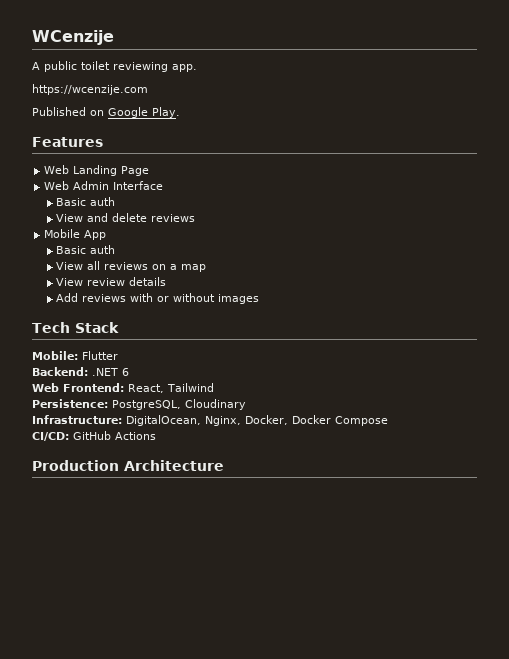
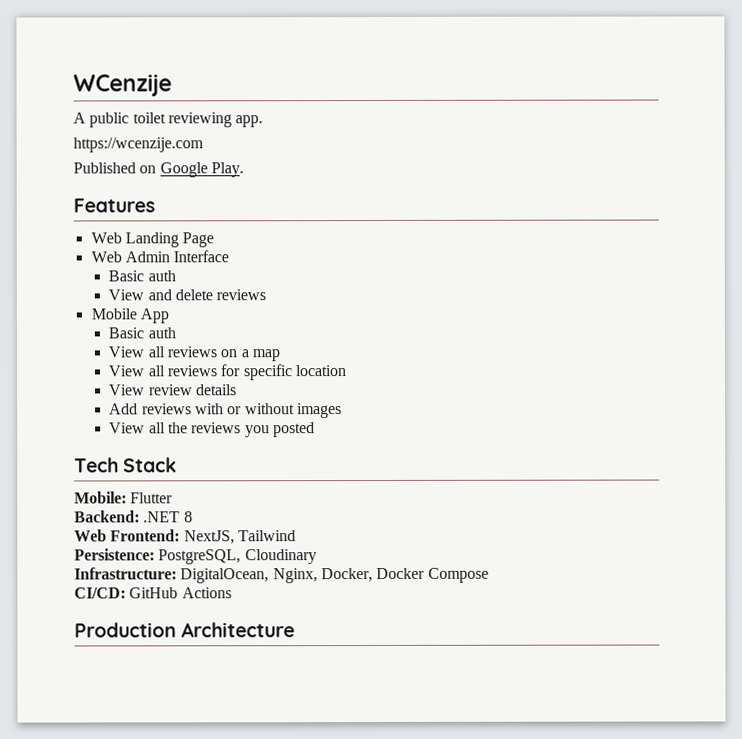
+ View all reviews for specific location
+ View all the reviews you posted
- Backend: .NET 6
+ Backend: .NET 8
- Web Frontend: React, Tailwind
+ Web Frontend: NextJS, Tailwind

